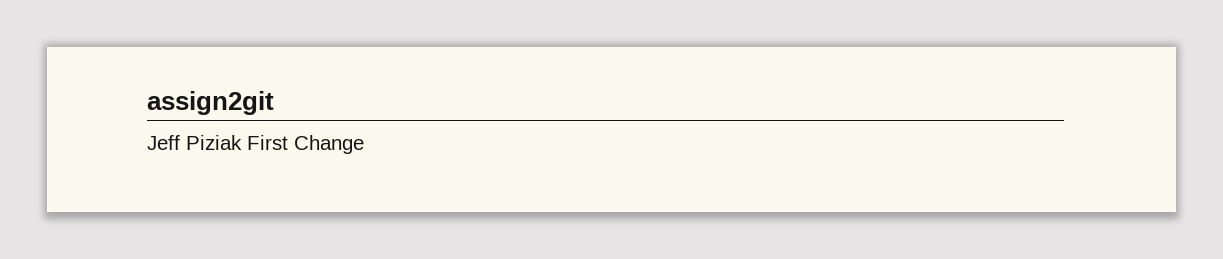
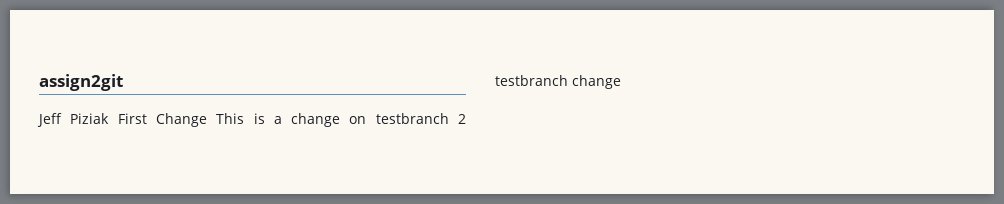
- Jeff Piziak First Change
+ Jeff Piziak First Change This is a change on testbranch 2 testbranch change

